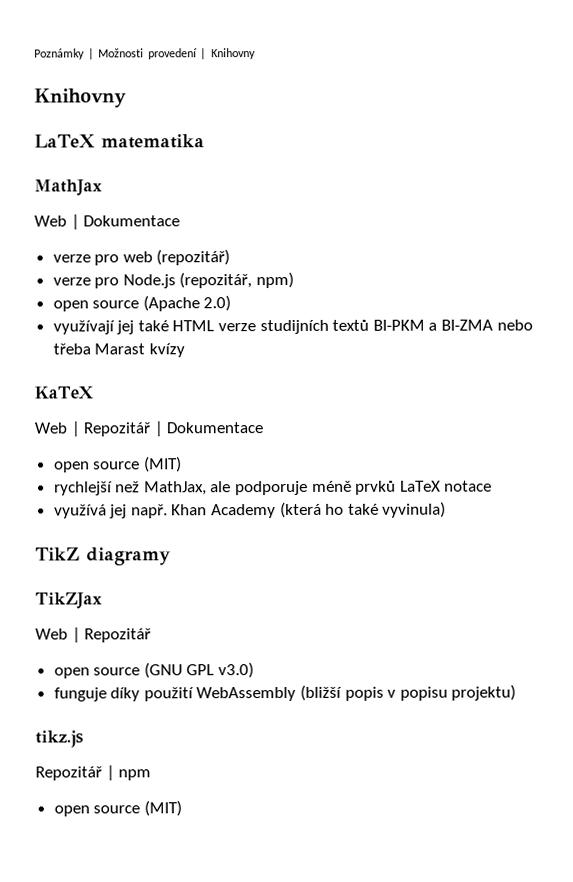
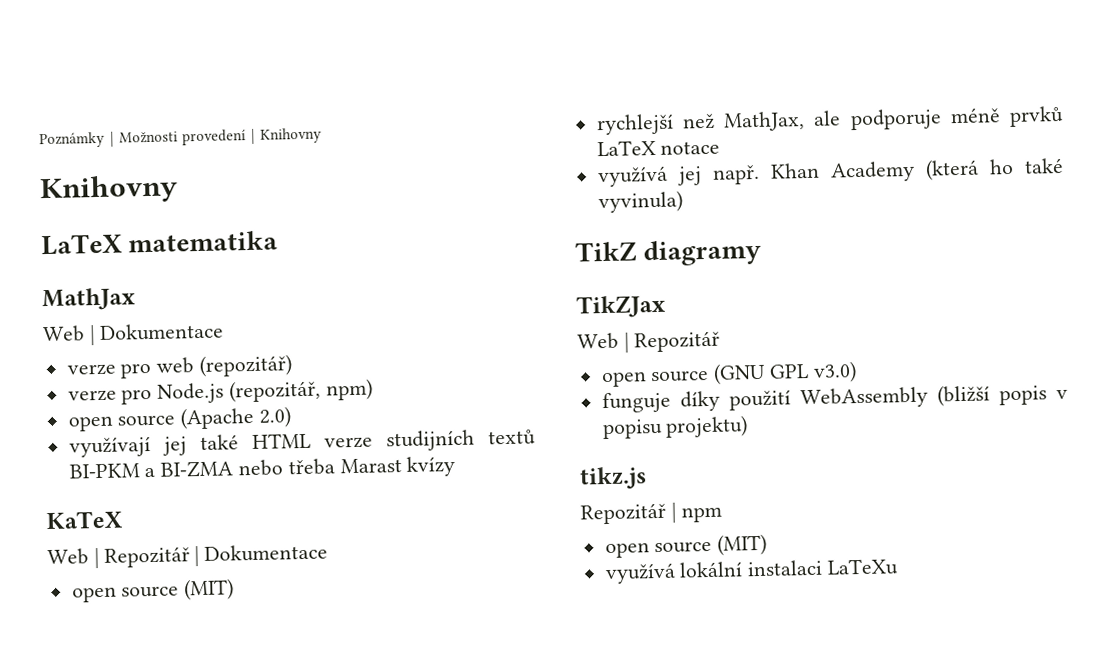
+ využívá lokální instalaci LaTeXu

